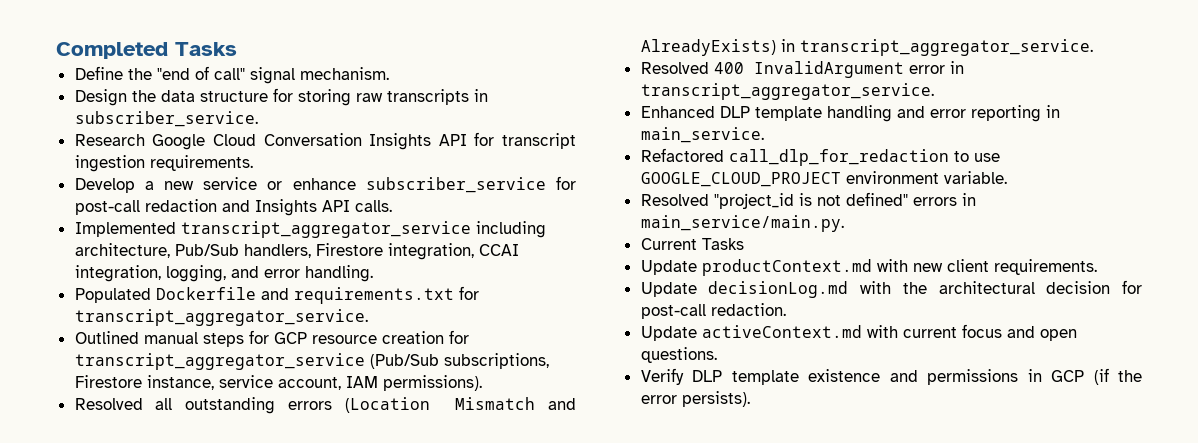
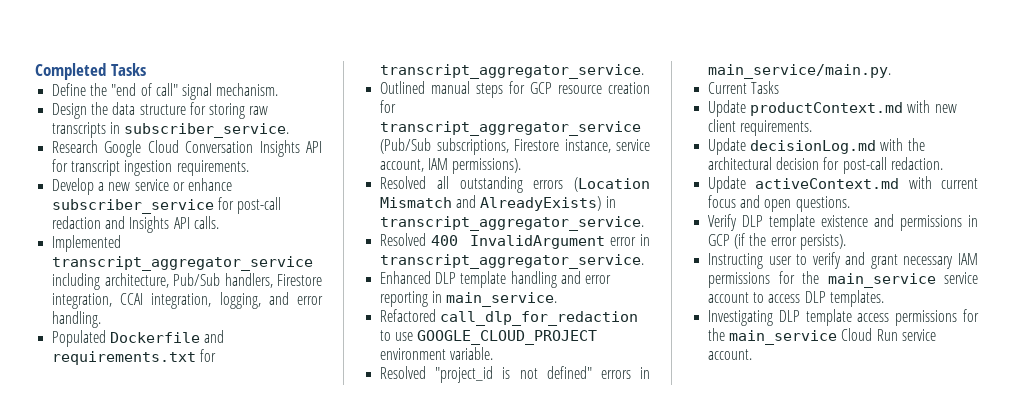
+ Instructing user to verify and grant necessary IAM permissions for the main_service service account to access DLP templates.
+ Investigating DLP template access permissions for the main_service Cloud Run service account.

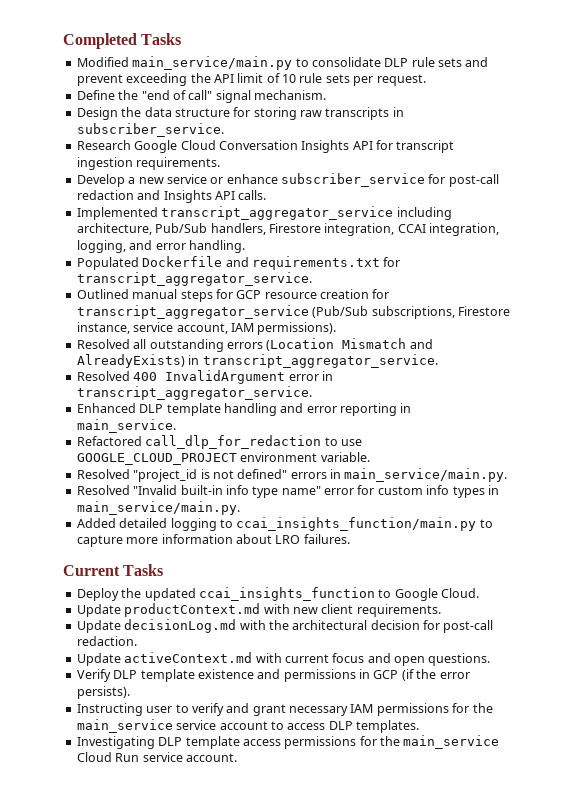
+ Modified main_service/main.py to consolidate DLP rule sets and prevent exceeding the API limit of 10 rule sets per request.
+ Resolved "Invalid built-in info type name" error for custom info types in main_service/main.py.
+ Added detailed logging to ccai_insights_function/main.py to capture more information about LRO failures.
  Current Tasks
+ Deploy the updated ccai_insights_function to Google Cloud.

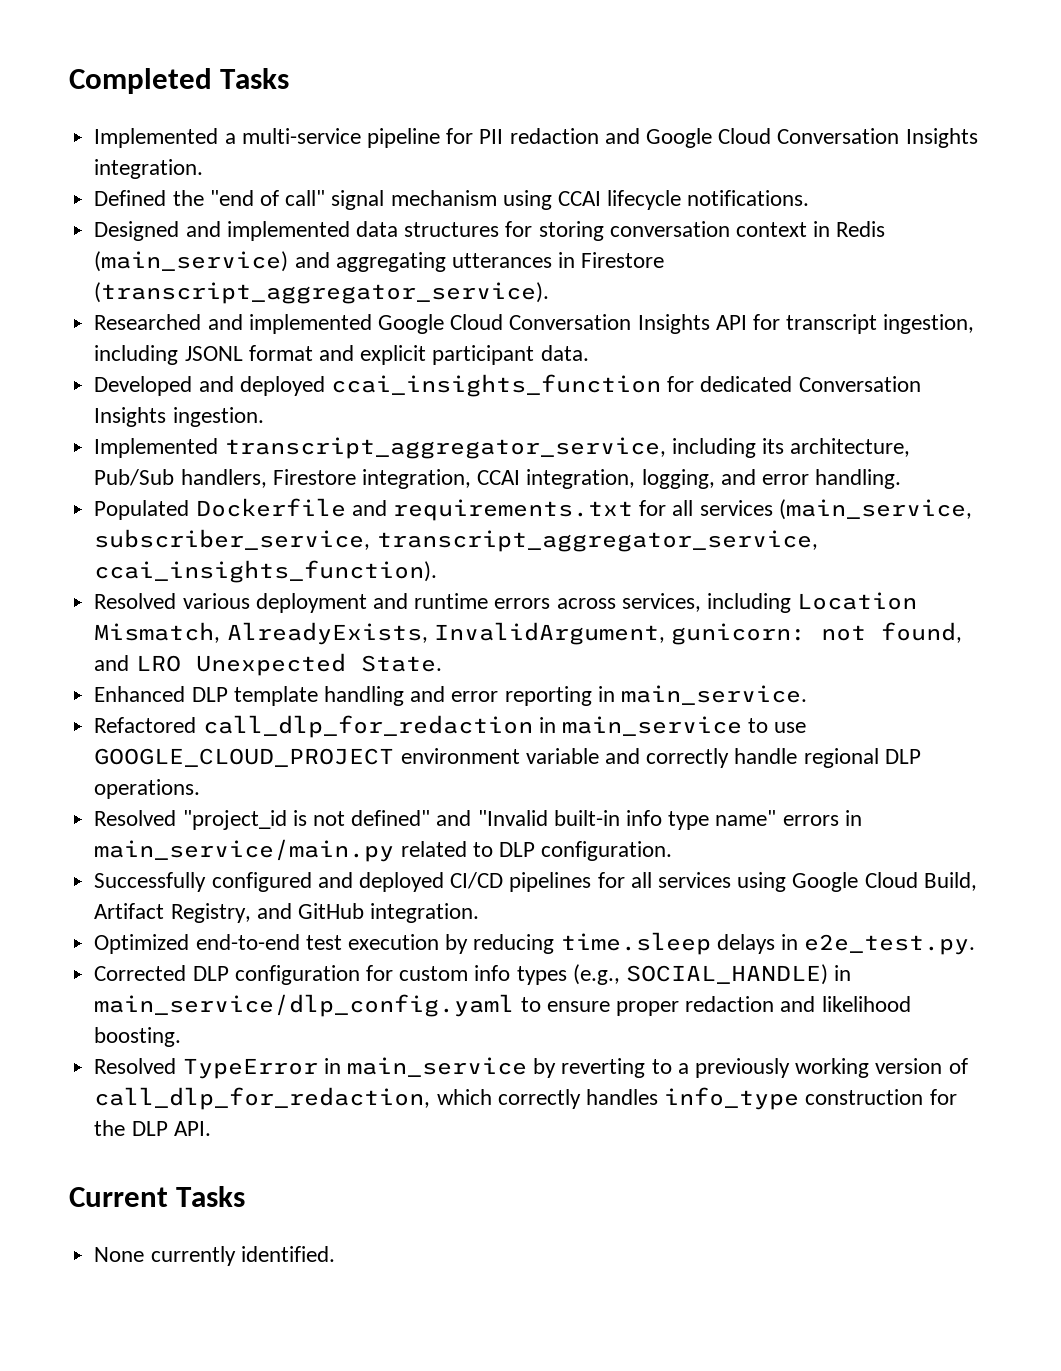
- Modified main_service/main.py to consolidate DLP rule sets and prevent exceeding the API limit of 10 rule sets per request.
- Define the "end of call" signal mechanism.
- Design the data structure for storing raw transcripts in subscriber_service.
- Research Google Cloud Conversation Insights API for transcript ingestion requirements.
- Develop a new service or enhance subscriber_service for post-call redaction and Insights API calls.
- Implemented transcript_aggregator_service including architecture, Pub/Sub handlers, Firestore integration, CCAI integration, logging, and error handling.
+ Implemented a multi-service pipeline for PII redaction and Google Cloud Conversation Insights integration.
+ Defined the "end of call" signal mechanism using CCAI lifecycle notifications.
+ Designed and implemented data structures for storing conversation context in Redis (main_service) and aggregating utterances in Firestore (transcript_aggregator_service).
+ Researched and implemented Google Cloud Conversation Insights API for transcript ingestion, including JSONL format and explicit participant data.
+ Developed and deployed ccai_insights_function for dedicated Conversation Insights ingestion.
+ Implemented transcript_aggregator_service, including its architecture, Pub/Sub handlers, Firestore integration, CCAI integration, logging, and error handling.
- Populated Dockerfile and requirements.txt for transcript_aggregator_service.
- Outlined manual steps for GCP resource creation for transcript_aggregator_service (Pub/Sub subscriptions, Firestore instance, service account, IAM permissions).
- Resolved all outstanding errors (Location Mismatch and AlreadyExists) in transcript_aggregator_service.
- Resolved 400 InvalidArgument error in transcript_aggregator_service.
+ Populated Dockerfile and requirements.txt for all services (main_service, subscriber_service, transcript_aggregator_service, ccai_insights_function).
+ Resolved various deployment and runtime errors across services, including Location Mismatch, AlreadyExists, InvalidArgument, gunicorn: not found, and LRO Unexpected State.
- Refactored call_dlp_for_redaction to use GOOGLE_CLOUD_PROJECT environment variable.
+ Refactored call_dlp_for_redaction in main_service to use GOOGLE_CLOUD_PROJECT environment variable and correctly handle regional DLP operations.
- Resolved "project_id is not defined" errors in main_service/main.py.
- Resolved "Invalid built-in info type name" error for custom info types in main_service/main.py.
- Added detailed logging to ccai_insights_function/main.py to capture more information about LRO failures.
+ Resolved "project_id is not defined" and "Invalid built-in info type name" errors in main_service/main.py related to DLP configuration.
+ Successfully configured and deployed CI/CD pipelines for all services using Google Cloud Build, Artifact Registry, and GitHub integration.
+ Optimized end-to-end test execution by reducing time.sleep delays in e2e_test.py.
+ Corrected DLP configuration for custom info types (e.g., SOCIAL_HANDLE) in main_service/dlp_config.yaml to ensure proper redaction and likelihood boosting.
+ Resolved TypeError in main_service by reverting to a previously working version of call_dlp_for_redaction, which correctly handles info_type construction for the DLP API.
  Current Tasks
- Deploy the updated ccai_insights_function to Google Cloud.
- Update productContext.md with new client requirements.
- Update decisionLog.md with the architectural decision for post-call redaction.
- Update activeContext.md with current focus and open questions.
- Verify DLP template existence and permissions in GCP (if the error persists).
- Instructing user to verify and grant necessary IAM permissions for the main_service service account to access DLP templates.
- Investigating DLP template access permissions for the main_service Cloud Run service account.
+ None currently identified.

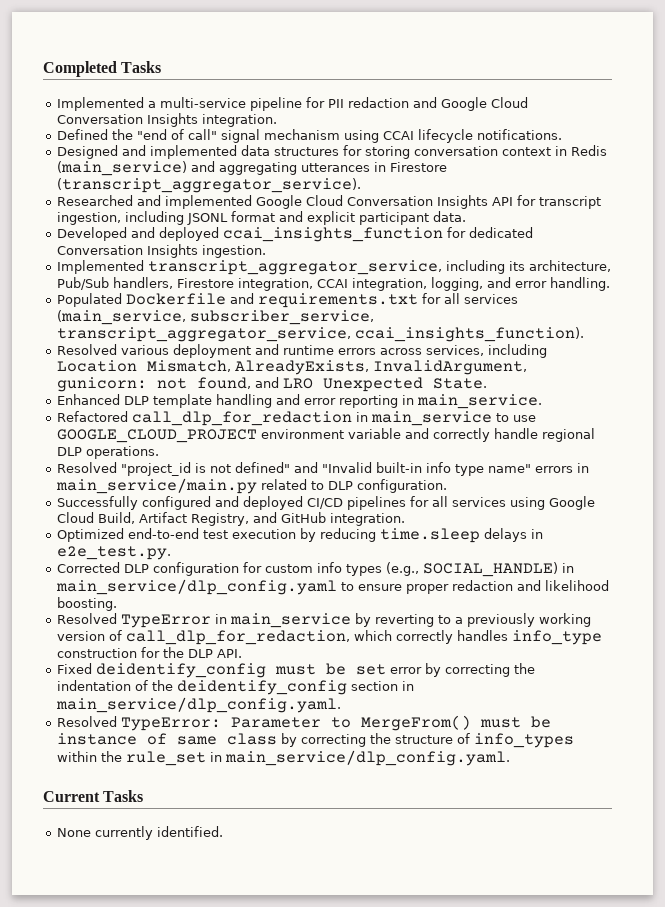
+ Fixed deidentify_config must be set error by correcting the indentation of the deidentify_config section in main_service/dlp_config.yaml.
+ Resolved TypeError: Parameter to MergeFrom() must be instance of same class by correcting the structure of info_types within the rule_set in main_service/dlp_config.yaml.

